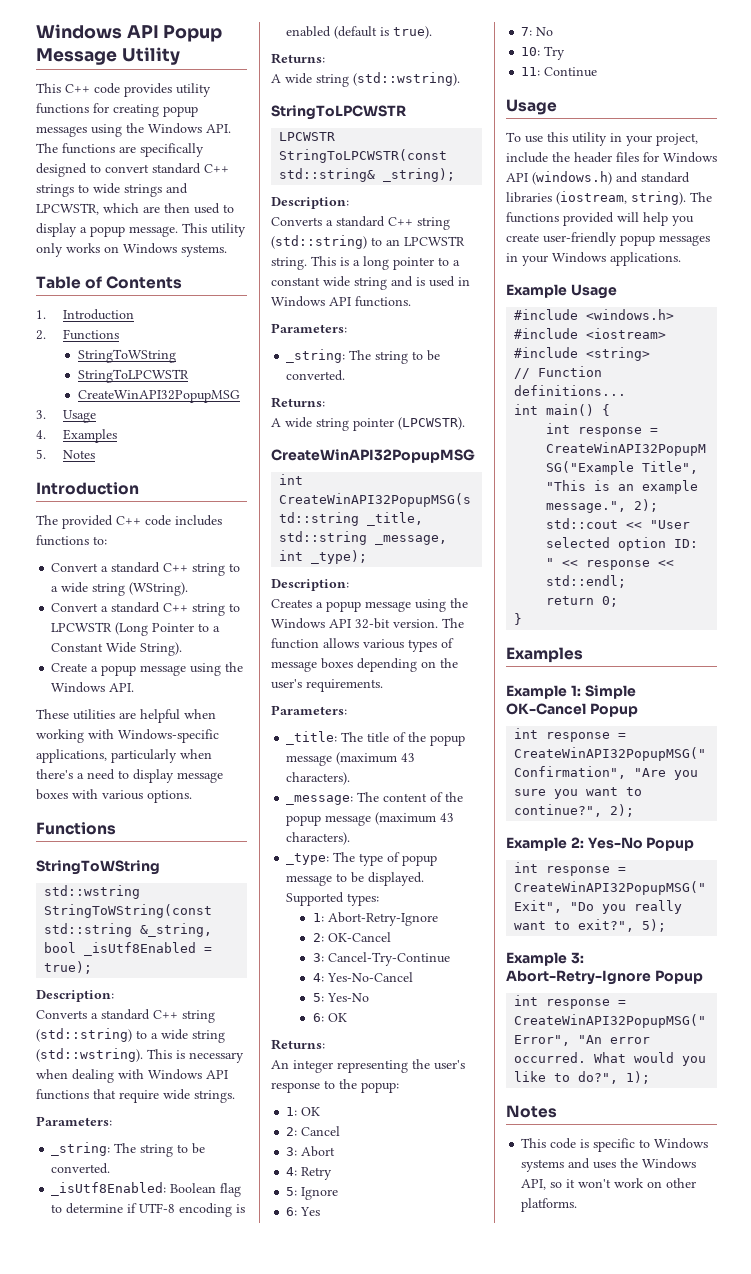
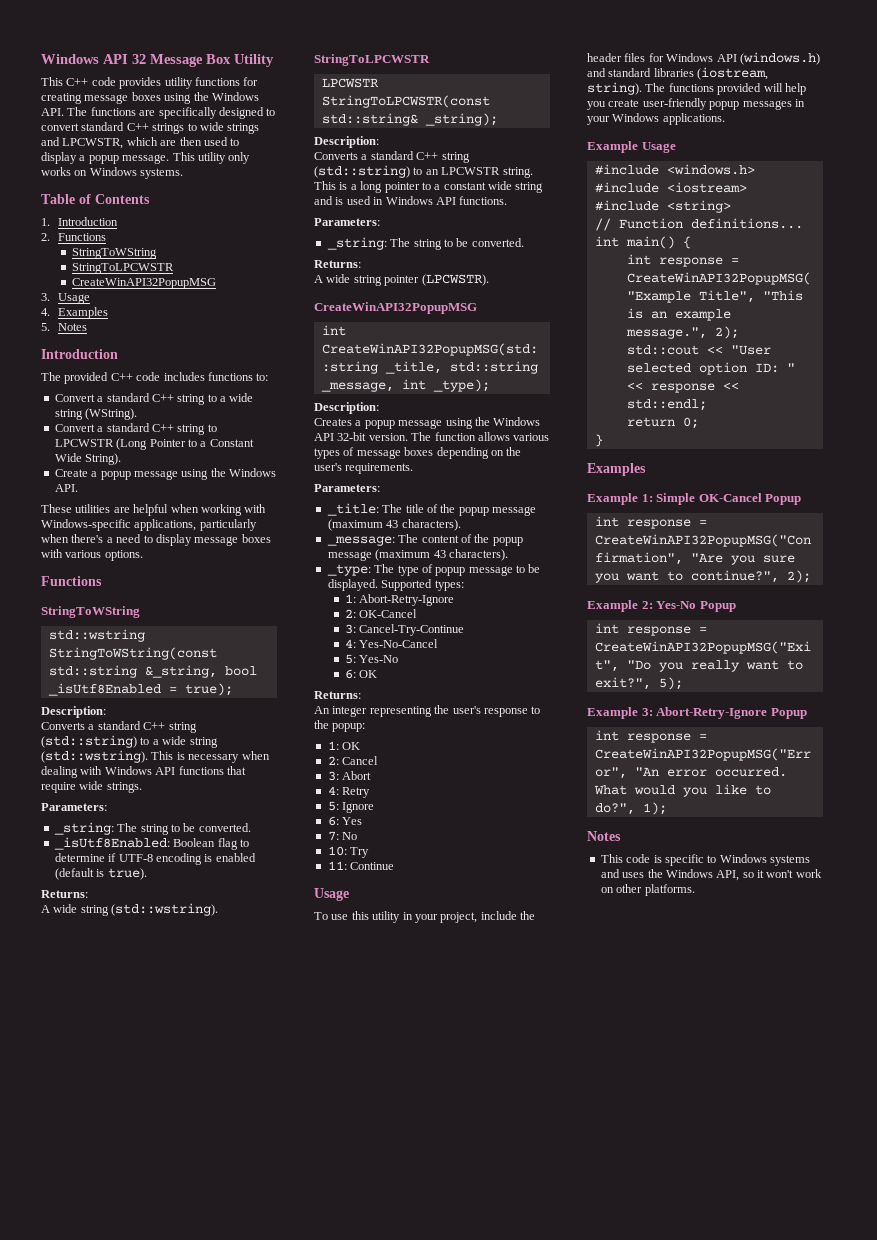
- Windows API Popup Message Utility
+ Windows API 32 Message Box Utility
- This C++ code provides utility functions for creating popup messages using the Windows API. The functions are specifically designed to convert standard C++ strings to wide strings and LPCWSTR, which are then used to display a popup message.
+ This C++ code provides utility functions for creating message boxes using the Windows API. The functions are specifically designed to convert standard C++ strings to wide strings and LPCWSTR, which are then used to display a popup message.

